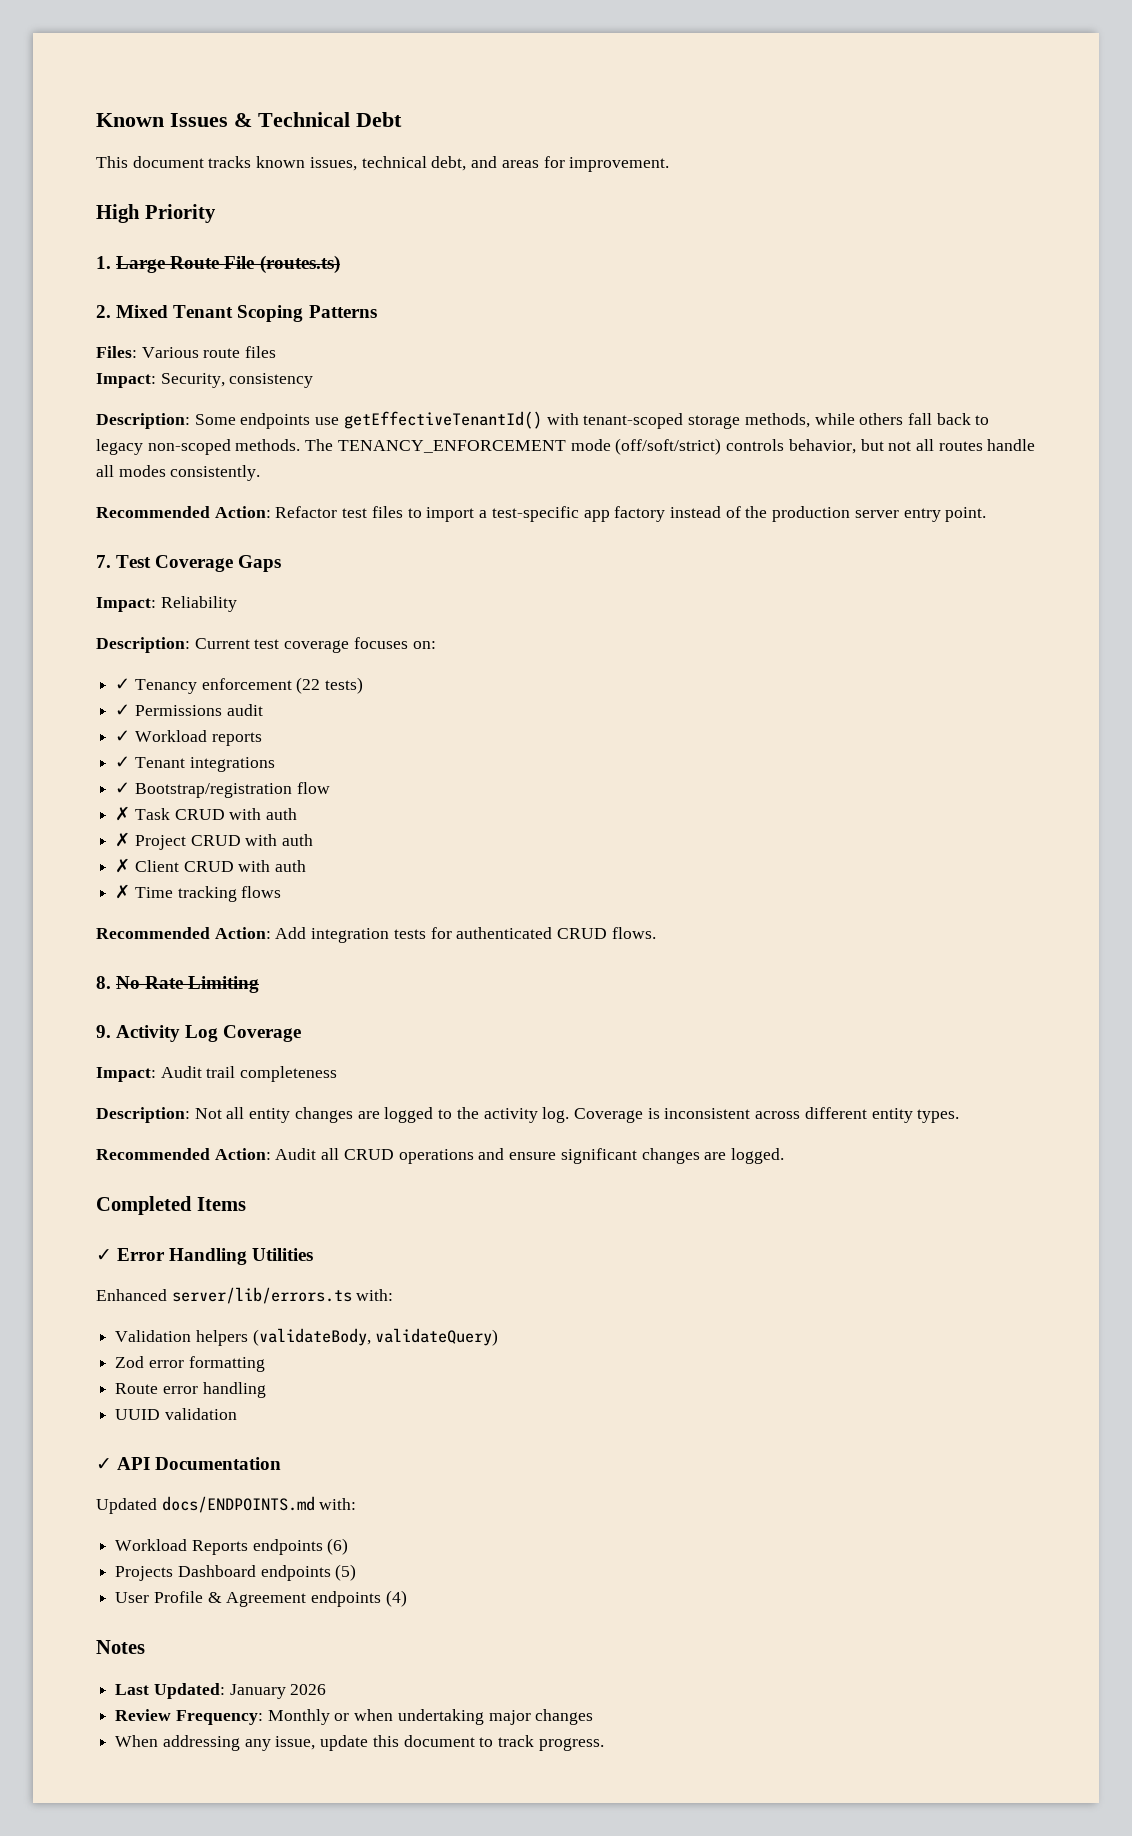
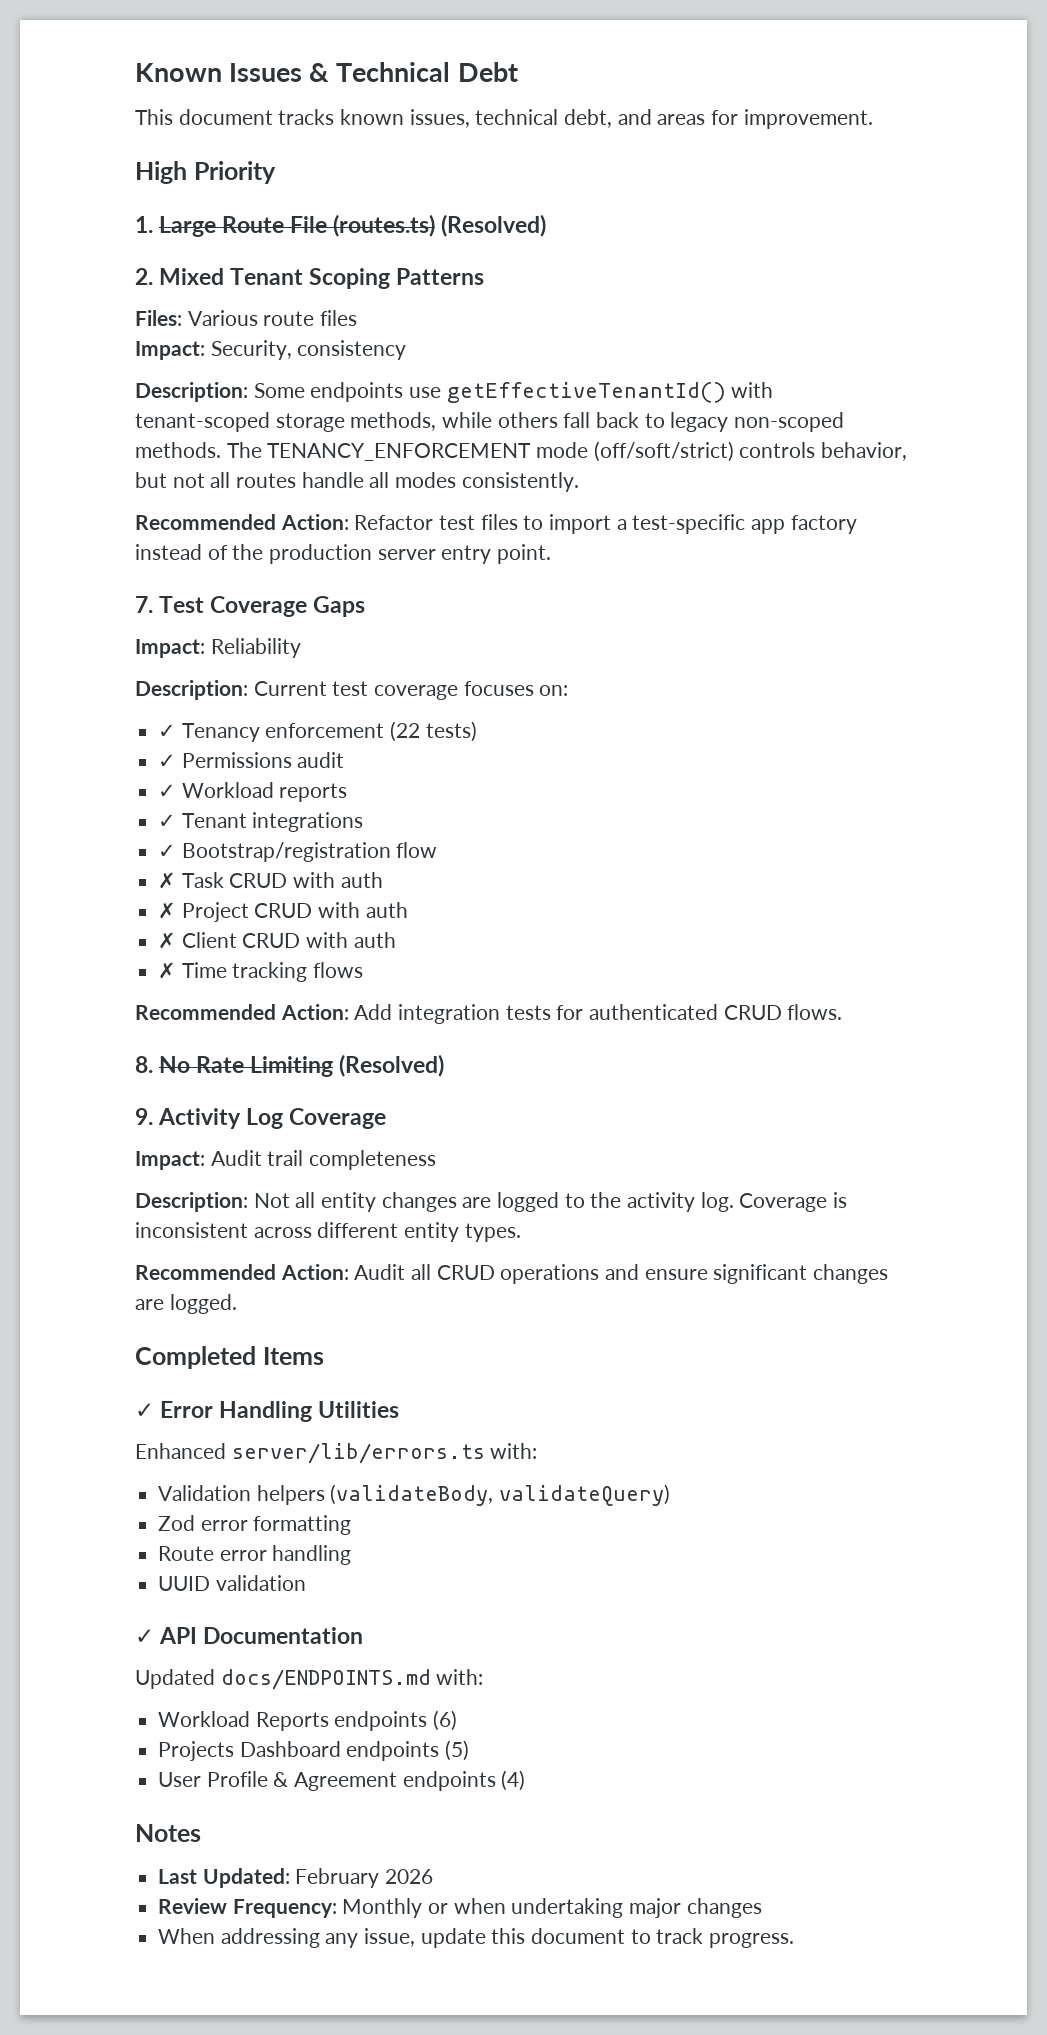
- 1. Large Route File (routes.ts)
+ 1. Large Route File (routes.ts) (Resolved)
- 8. No Rate Limiting
+ 8. No Rate Limiting (Resolved)
- Last Updated: January 2026
+ Last Updated: February 2026

